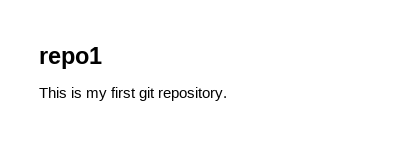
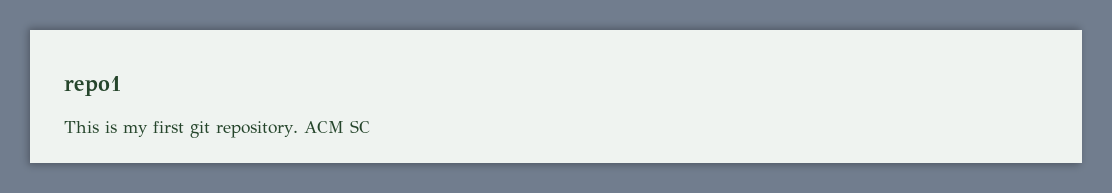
+ ACM SC

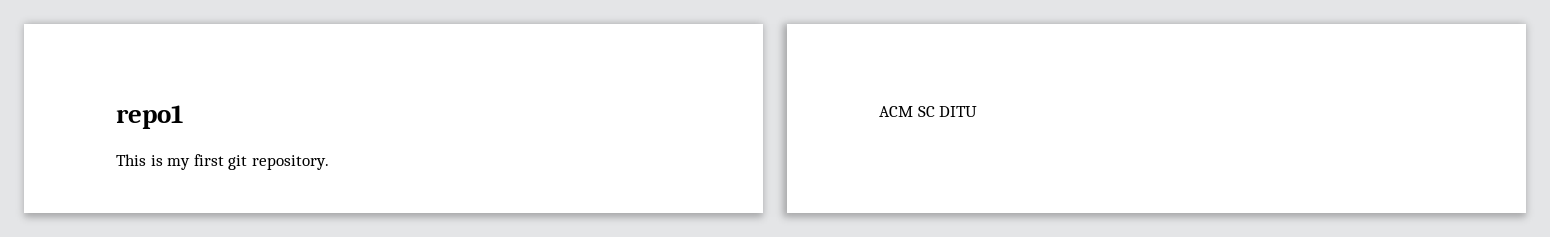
- This is my first git repository. ACM SC
+ This is my first git repository.
+ ACM SC DITU

